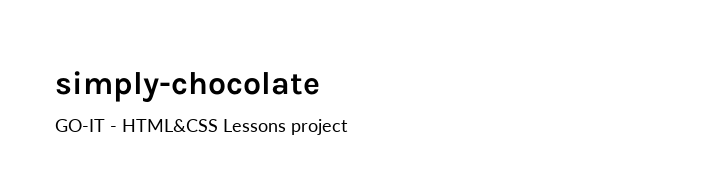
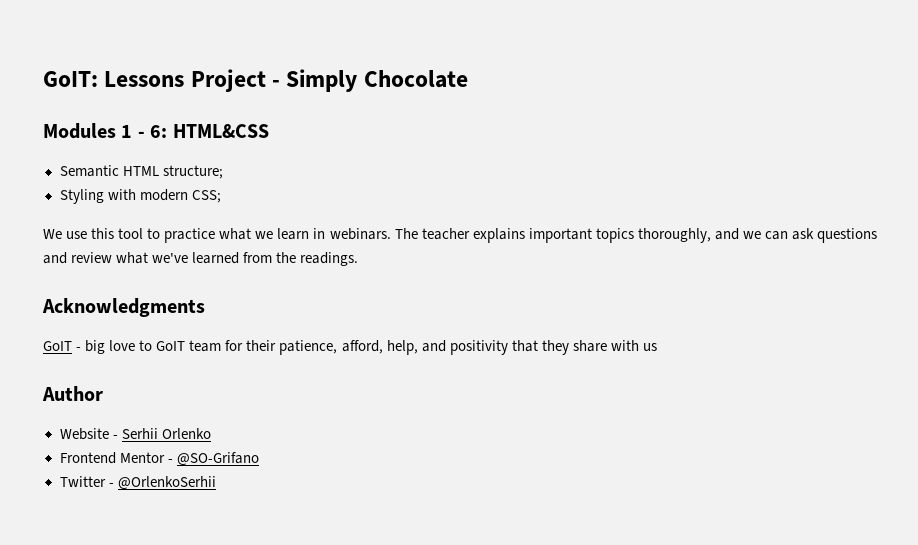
- simply-chocolate
- GO-IT - HTML&CSS Lessons project
+ GoIT: Lessons Project - Simply Chocolate
+ Modules 1 - 6: HTML&CSS
+ Semantic HTML structure;
+ Styling with modern CSS;
+ We use this tool to practice what we learn in webinars. The teacher explains important topics thoroughly, and we can ask questions and review what we've learned from the readings.
+ Acknowledgments
+ GoIT - big love to GoIT team for their patience, afford, help, and positivity that they share with us
+ Author
+ Website - Serhii Orlenko
+ Frontend Mentor - @SO-Grifano
+ Twitter - @OrlenkoSerhii

